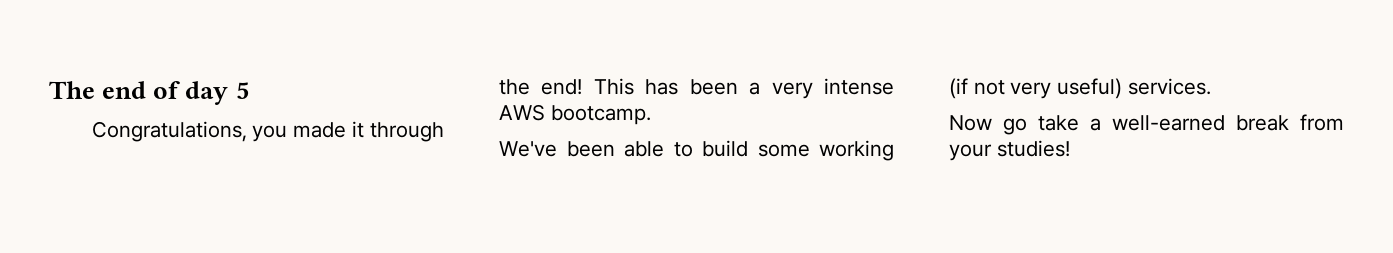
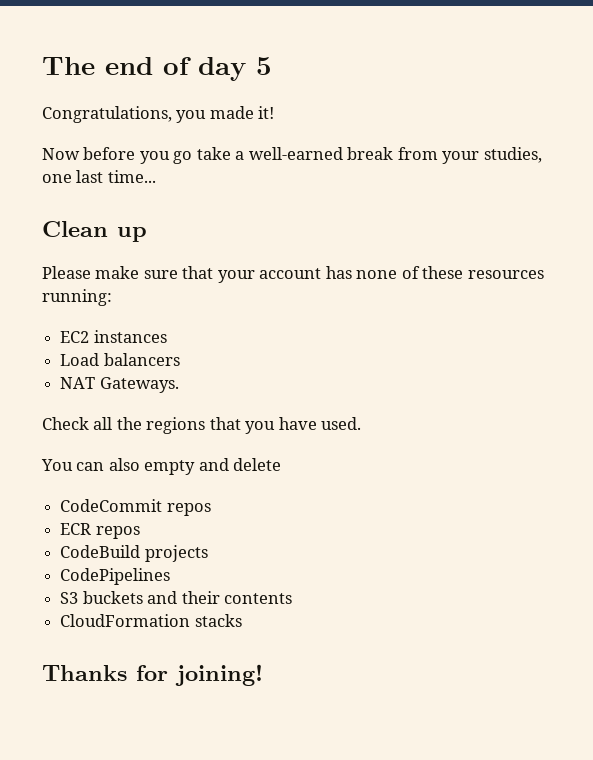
- Congratulations, you made it through the end! This has been a very intense AWS bootcamp.
- We've been able to build some working (if not very useful) services.
+ Congratulations, you made it!
- Now go take a well-earned break from your studies!
+ Now before you go take a well-earned break from your studies, one last time...
+ Clean up
+ Please make sure that your account has none of these resources running:
+ EC2 instances
+ Load balancers
+ NAT Gateways.
+ Check all the regions that you have used.
+ You can also empty and delete
+ CodeCommit repos
+ ECR repos
+ CodeBuild projects
+ CodePipelines
+ S3 buckets and their contents
+ CloudFormation stacks
+ Thanks for joining!

